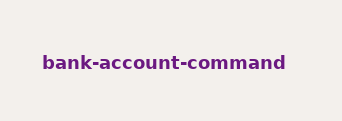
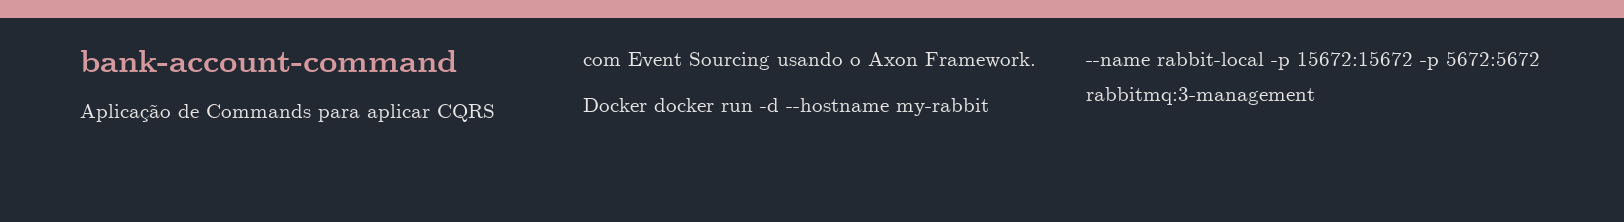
+ Aplicação de Commands para aplicar CQRS com Event Sourcing usando o Axon Framework.
+ Docker docker run -d --hostname my-rabbit --name rabbit-local -p 15672:15672 -p 5672:5672 rabbitmq:3-management

